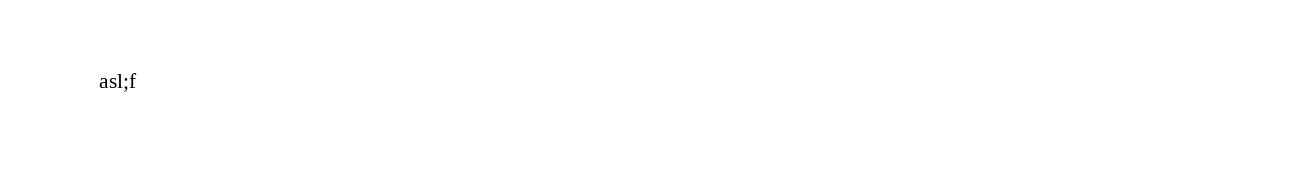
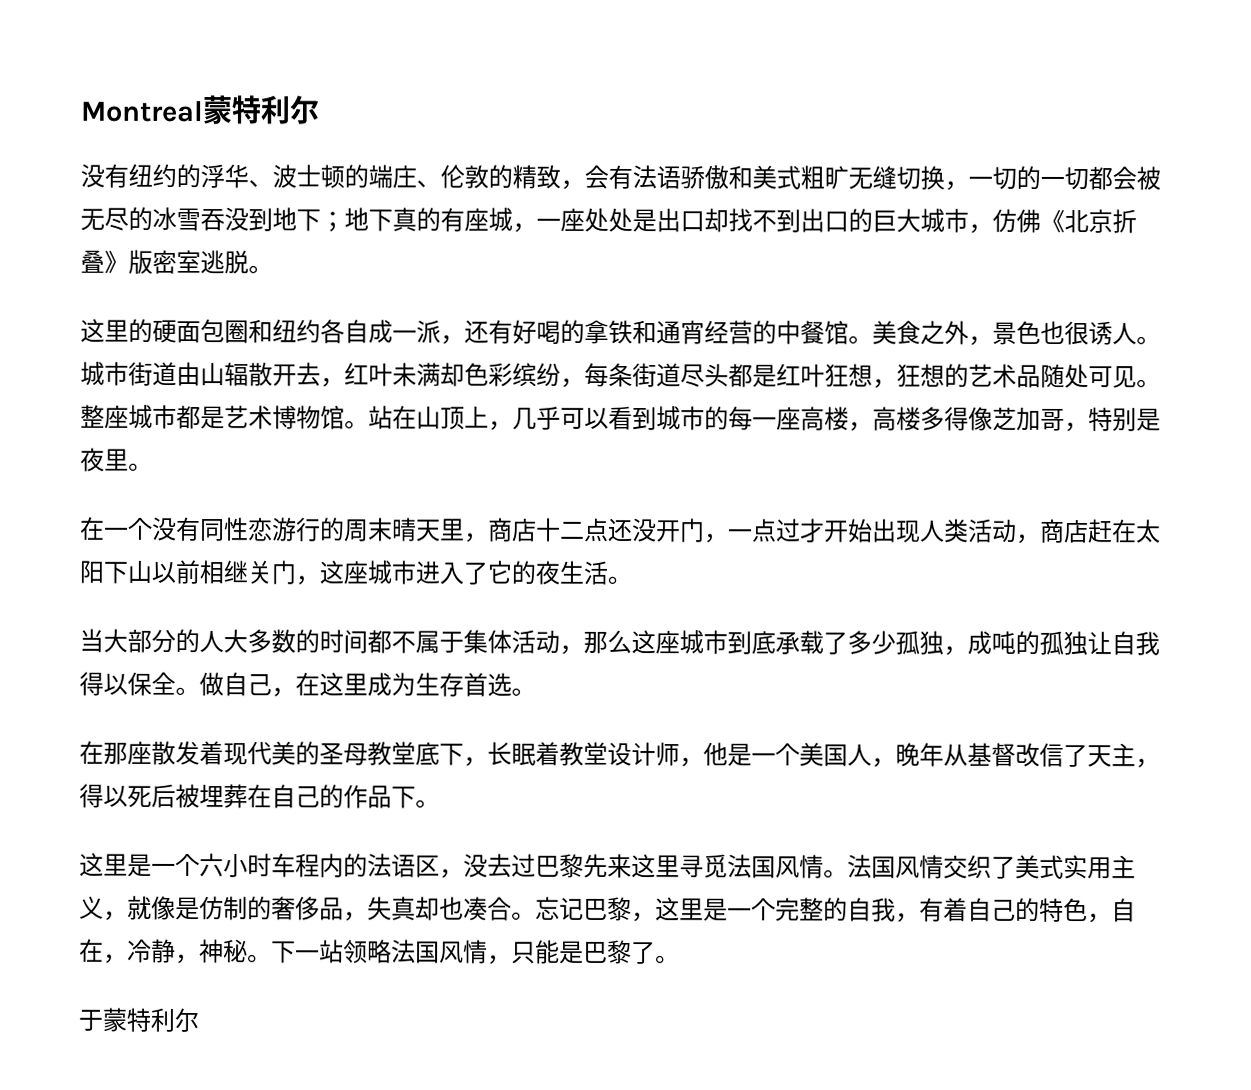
- asl;f
+ Montreal蒙特利尔
+ 没有纽约的浮华、波士顿的端庄、伦敦的精致，会有法语骄傲和美式粗旷无缝切换，一切的一切都会被无尽的冰雪吞没到地下；地下真的有座城，一座处处是出口却找不到出口的巨大城市，仿佛《北京折叠》版密室逃脱。
+ 这里的硬面包圈和纽约各自成一派，还有好喝的拿铁和通宵经营的中餐馆。美食之外，景色也很诱人。城市街道由山辐散开去，红叶未满却色彩缤纷，每条街道尽头都是红叶狂想，狂想的艺术品随处可见。整座城市都是艺术博物馆。站在山顶上，几乎可以看到城市的每一座高楼，高楼多得像芝加哥，特别是夜里。
+ 在一个没有同性恋游行的周末晴天里，商店十二点还没开门，一点过才开始出现人类活动，商店赶在太阳下山以前相继关门，这座城市进入了它的夜生活。
+ 当大部分的人大多数的时间都不属于集体活动，那么这座城市到底承载了多少孤独，成吨的孤独让自我得以保全。做自己，在这里成为生存首选。
+ 在那座散发着现代美的圣母教堂底下，长眠着教堂设计师，他是一个美国人，晚年从基督改信了天主，得以死后被埋葬在自己的作品下。
+ 这里是一个六小时车程内的法语区，没去过巴黎先来这里寻觅法国风情。法国风情交织了美式实用主义，就像是仿制的奢侈品，失真却也凑合。忘记巴黎，这里是一个完整的自我，有着自己的特色，自在，冷静，神秘。下一站领略法国风情，只能是巴黎了。
+ 于蒙特利尔

